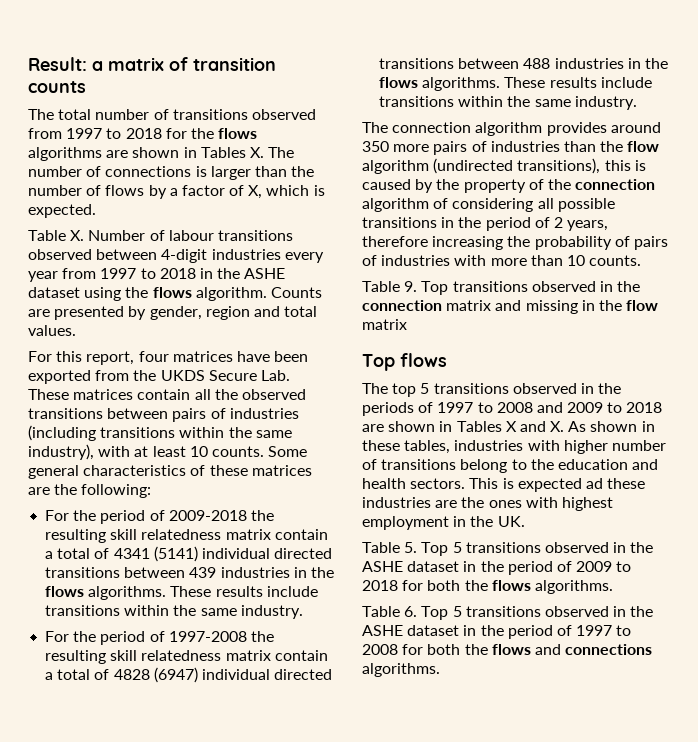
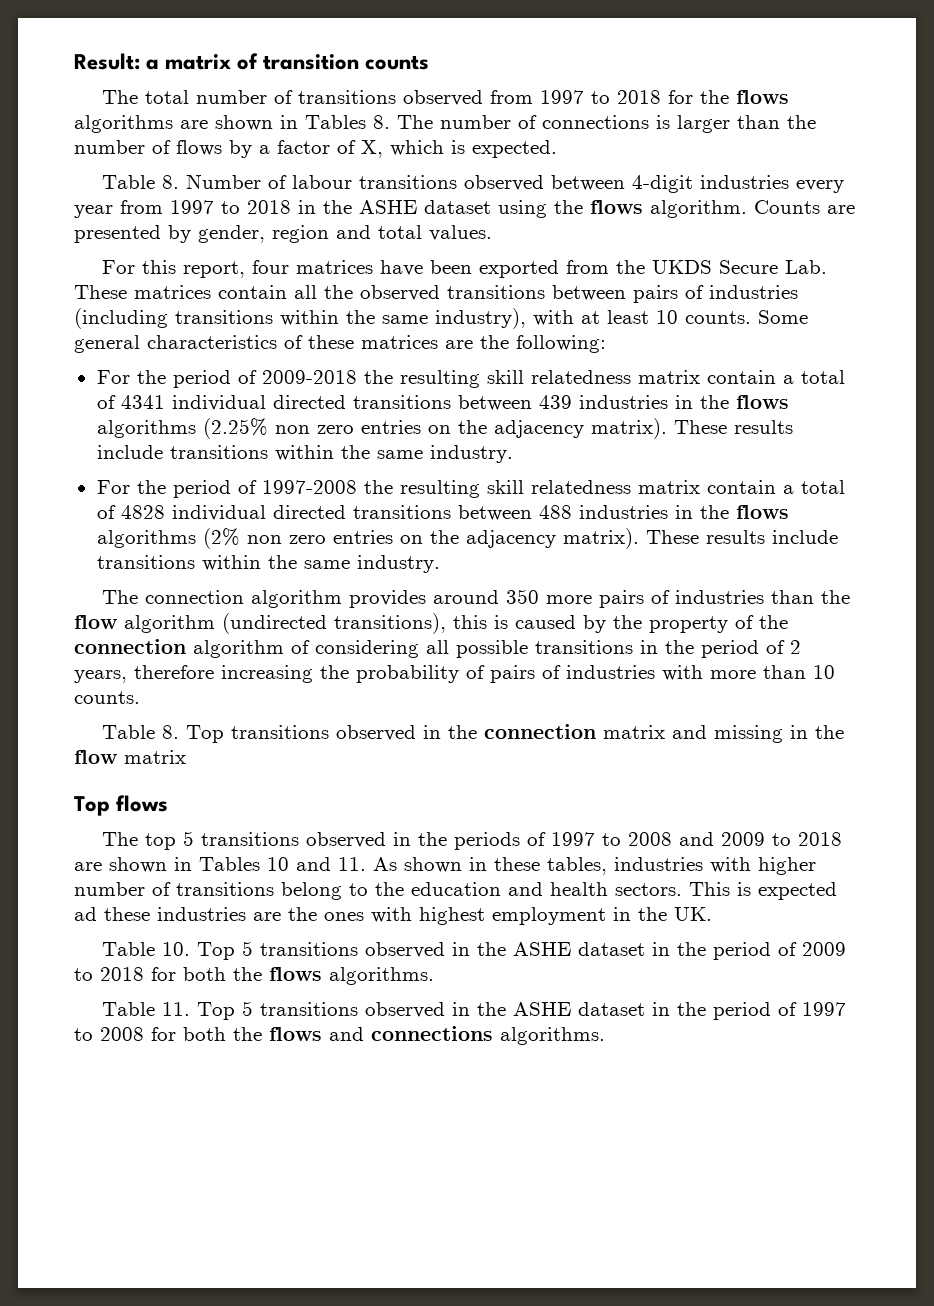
- The total number of transitions observed from 1997 to 2018 for the flows algorithms are shown in Tables X. The number of connections is larger than the number of flows by a factor of X, which is expected.
+ The total number of transitions observed from 1997 to 2018 for the flows algorithms are shown in Tables 8. The number of connections is larger than the number of flows by a factor of X, which is expected.
- Table X. Number of labour transitions observed between 4-digit industries every year from 1997 to 2018 in the ASHE dataset using the flows algorithm.
+ Table 8. Number of labour transitions observed between 4-digit industries every year from 1997 to 2018 in the ASHE dataset using the flows algorithm.
- For the period of 2009-2018 the resulting skill relatedness matrix contain a total of 4341 (5141) individual directed transitions between 439 industries in the flows algorithms.
+ For the period of 2009-2018 the resulting skill relatedness matrix contain a total of 4341 individual directed transitions between 439 industries in the flows algorithms (2.25% non zero entries on the adjacency matrix).
- For the period of 1997-2008 the resulting skill relatedness matrix contain a total of 4828 (6947) individual directed transitions between 488 industries in the flows algorithms.
+ For the period of 1997-2008 the resulting skill relatedness matrix contain a total of 4828 individual directed transitions between 488 industries in the flows algorithms (2% non zero entries on the adjacency matrix).
- Table 9. Top transitions observed in the connection matrix and missing in the flow matrix
+ Table 8. Top transitions observed in the connection matrix and missing in the flow matrix
- The top 5 transitions observed in the periods of 1997 to 2008 and 2009 to 2018 are shown in Tables X and X. As shown in these tables, industries with higher number of transitions belong to the education and health sectors.
+ The top 5 transitions observed in the periods of 1997 to 2008 and 2009 to 2018 are shown in Tables 10 and 11. As shown in these tables, industries with higher number of transitions belong to the education and health sectors.
- Table 5. Top 5 transitions observed in the ASHE dataset in the period of 2009 to 2018 for both the flows algorithms.
+ Table 10. Top 5 transitions observed in the ASHE dataset in the period of 2009 to 2018 for both the flows algorithms.
- Table 6. Top 5 transitions observed in the ASHE dataset in the period of 1997 to 2008 for both the flows and connections algorithms.
+ Table 11. Top 5 transitions observed in the ASHE dataset in the period of 1997 to 2008 for both the flows and connections algorithms.

